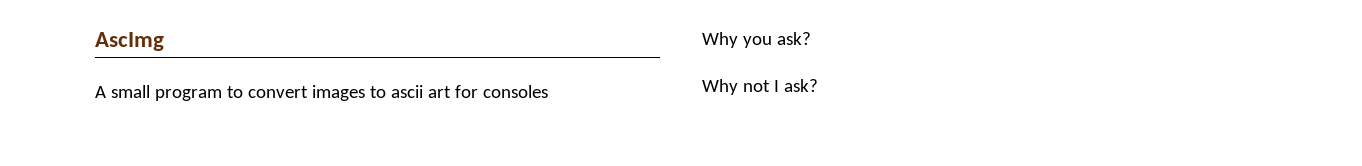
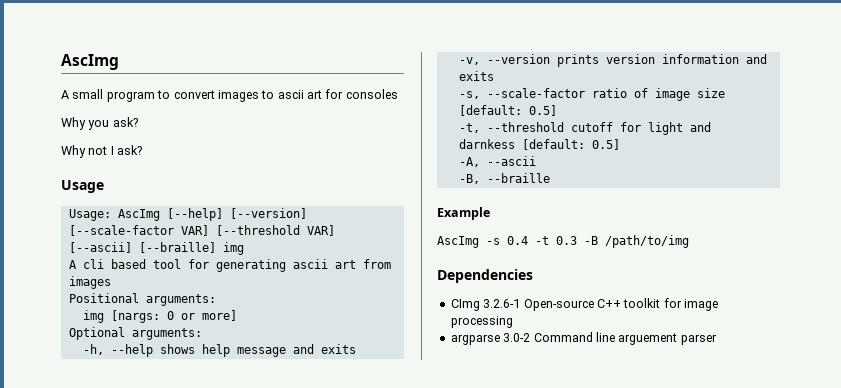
+ Usage
+ Usage: AscImg [--help] [--version] [--scale-factor VAR] [--threshold VAR] [--ascii] [--braille] img
+ A cli based tool for generating ascii art from images
+ Positional arguments:
+ img [nargs: 0 or more]
+ Optional arguments:
+ -h, --help shows help message and exits
+ -v, --version prints version information and exits
+ -s, --scale-factor ratio of image size [default: 0.5]
+ -t, --threshold cutoff for light and darnkess [default: 0.5]
+ -A, --ascii
+ -B, --braille
+ Example
+ AscImg -s 0.4 -t 0.3 -B /path/to/img
+ Dependencies
+ CImg 3.2.6-1 Open-source C++ toolkit for image processing
+ argparse 3.0-2 Command line arguement parser

